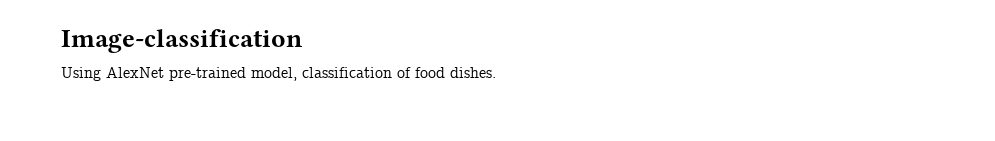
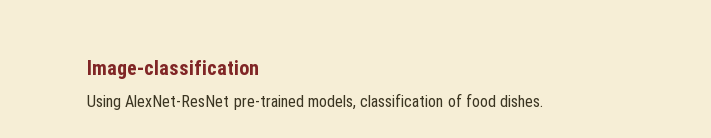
- Using AlexNet pre-trained model, classification of food dishes.
+ Using AlexNet-ResNet pre-trained models, classification of food dishes.

